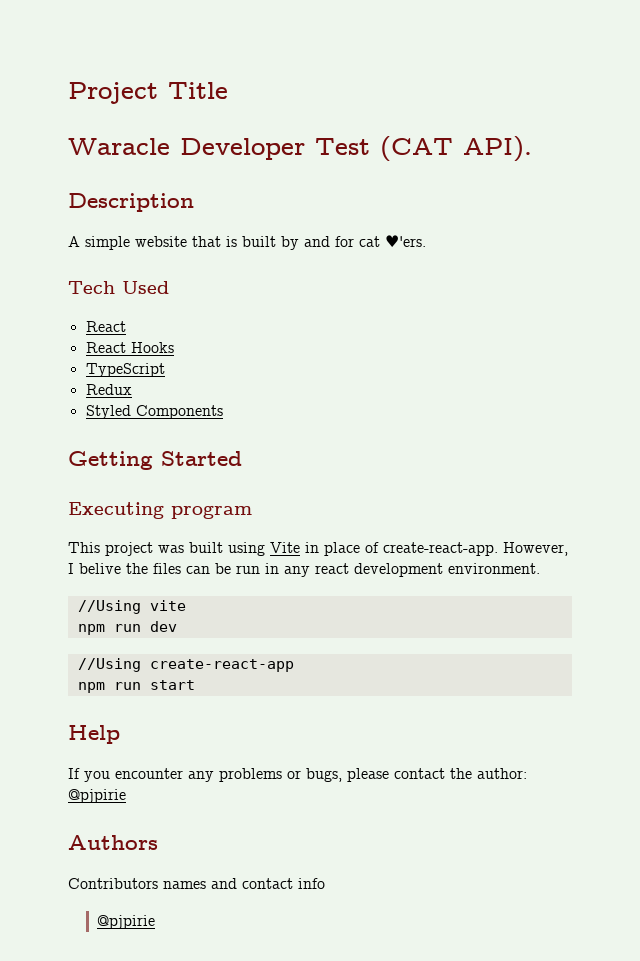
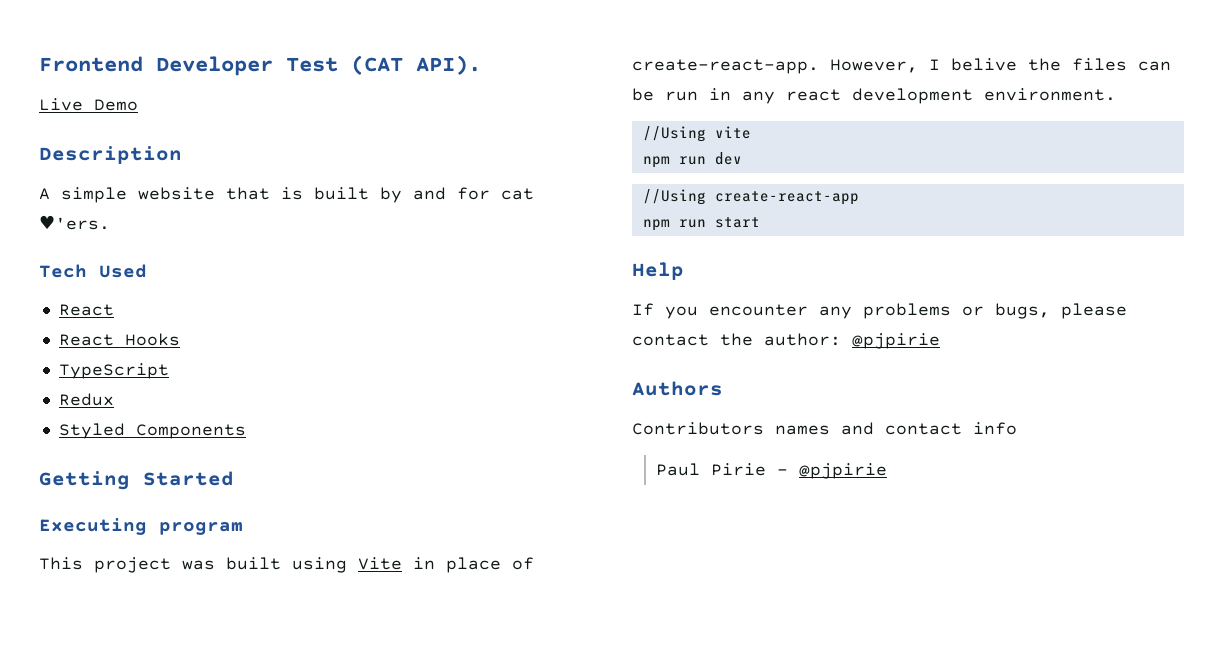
- Project Title
- Waracle Developer Test (CAT API).
+ Frontend Developer Test (CAT API).
+ Live Demo
  Contributors names and contact info
- @pjpirie
+ Paul Pirie - @pjpirie

